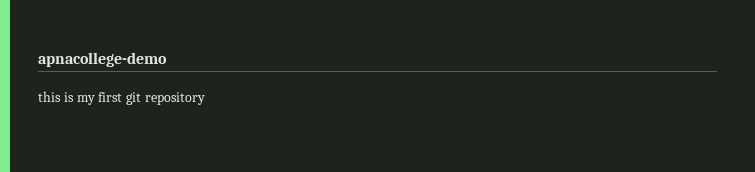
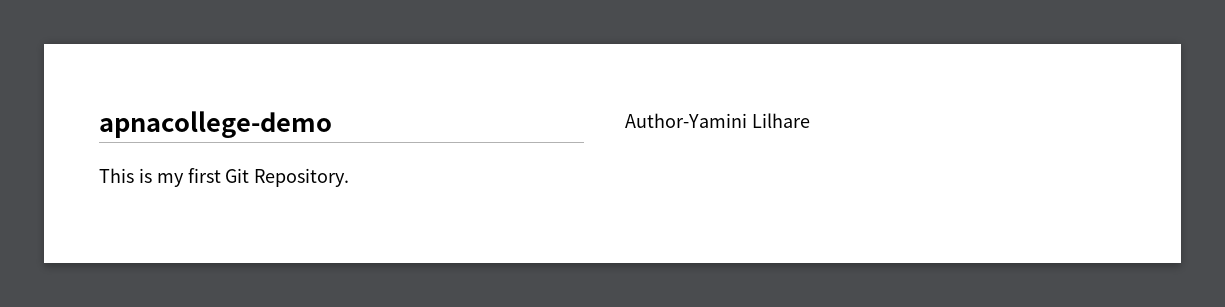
- this is my first git repository
+ This is my first Git Repository.
+ Author-Yamini Lilhare

